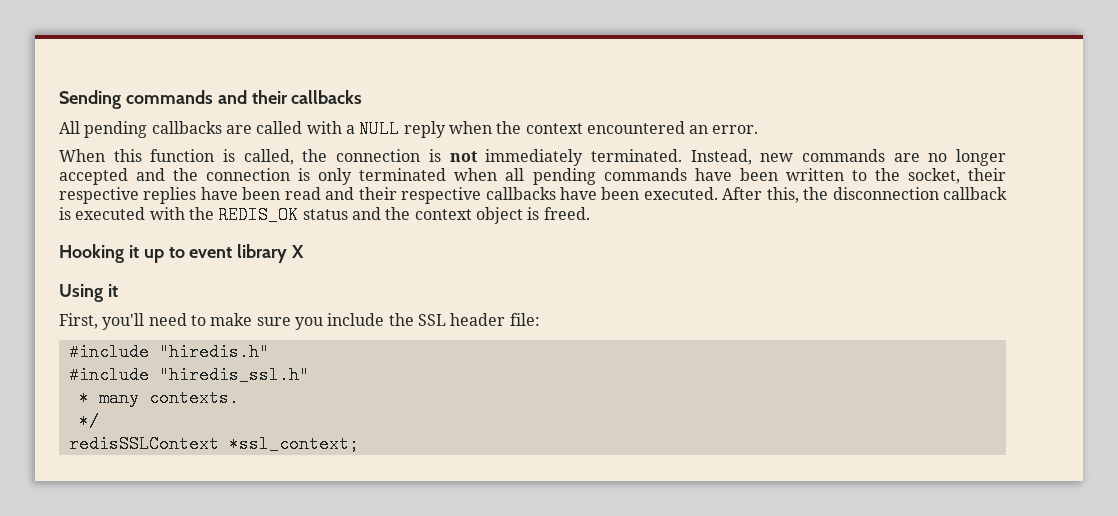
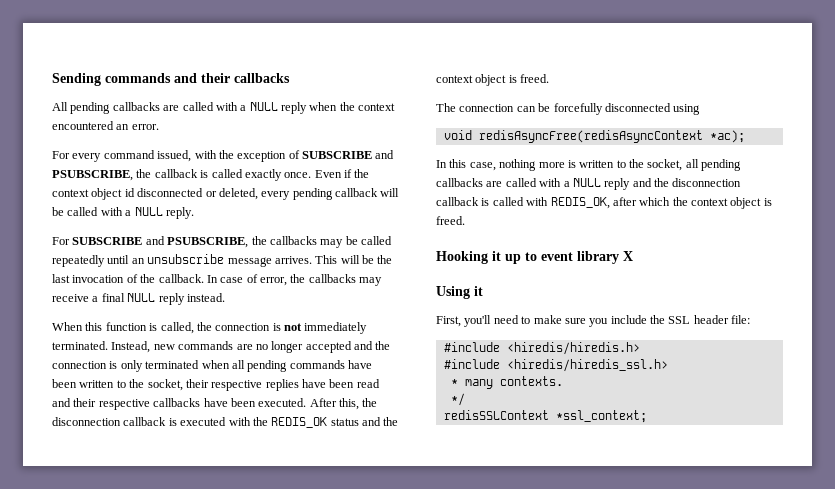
+ For every command issued, with the exception of SUBSCRIBE and PSUBSCRIBE, the callback is called exactly once. Even if the context object id disconnected or deleted, every pending callback will be called with a NULL reply.
+ For SUBSCRIBE and PSUBSCRIBE, the callbacks may be called repeatedly until an unsubscribe message arrives. This will be the last invocation of the callback. In case of error, the callbacks may receive a final NULL reply instead.
+ The connection can be forcefully disconnected using
+ void redisAsyncFree(redisAsyncContext *ac);
+ In this case, nothing more is written to the socket, all pending callbacks are called with a NULL reply and the disconnection callback is called with REDIS_OK, after which the context object is freed.
- #include "hiredis.h"
- #include "hiredis_ssl.h"
+ #include <hiredis/hiredis.h>
+ #include <hiredis/hiredis_ssl.h>

